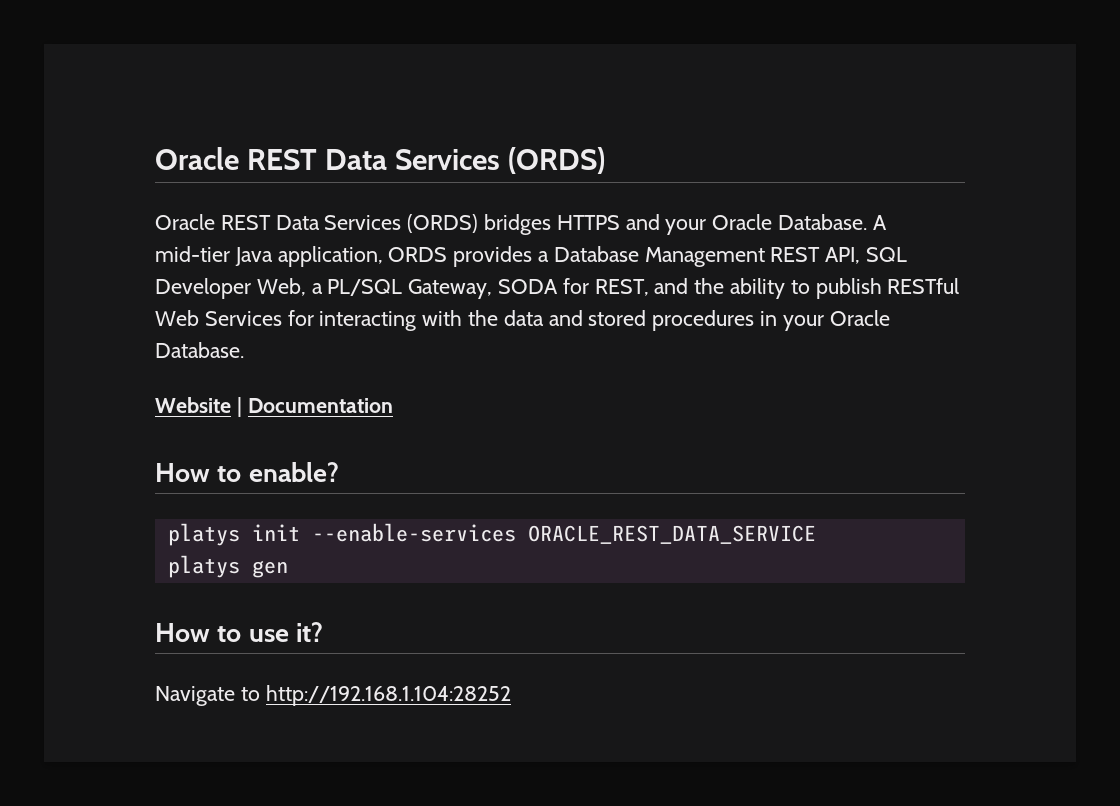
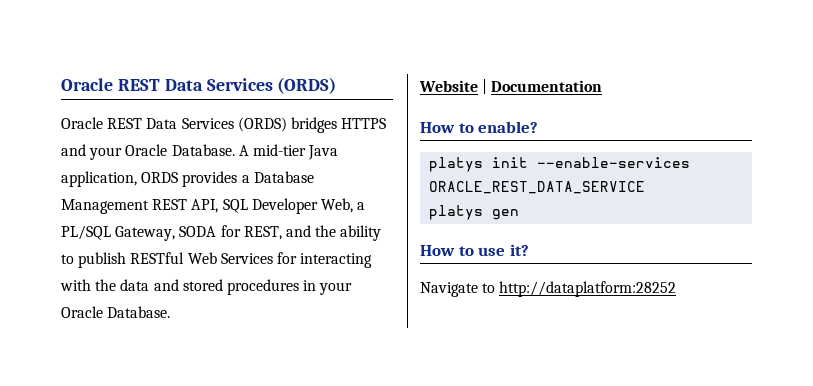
- Navigate to http://192.168.1.104:28252
+ Navigate to http://dataplatform:28252

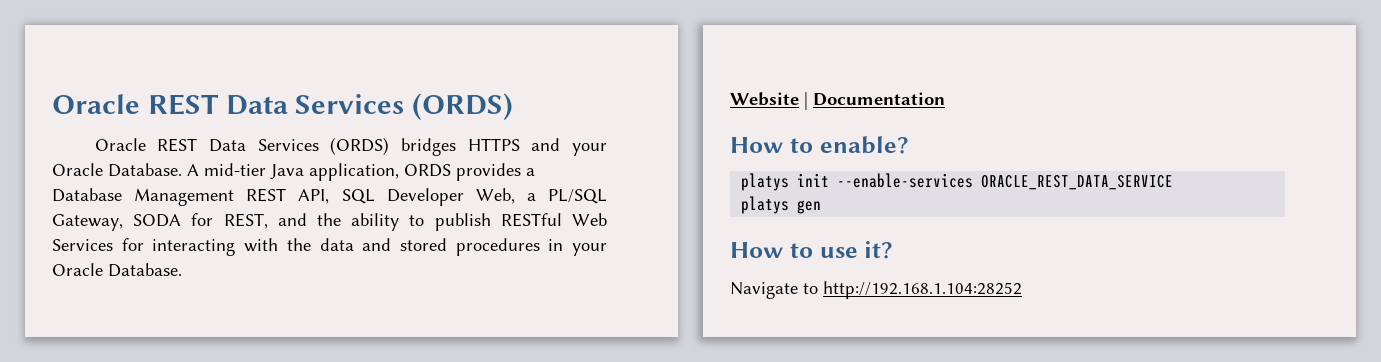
- Navigate to http://dataplatform:28252
+ Navigate to http://192.168.1.104:28252

